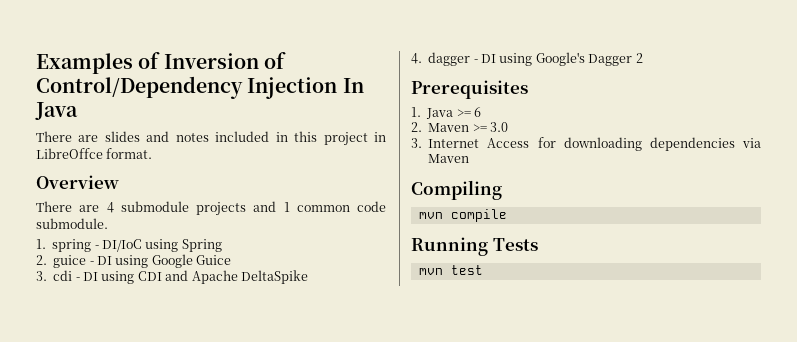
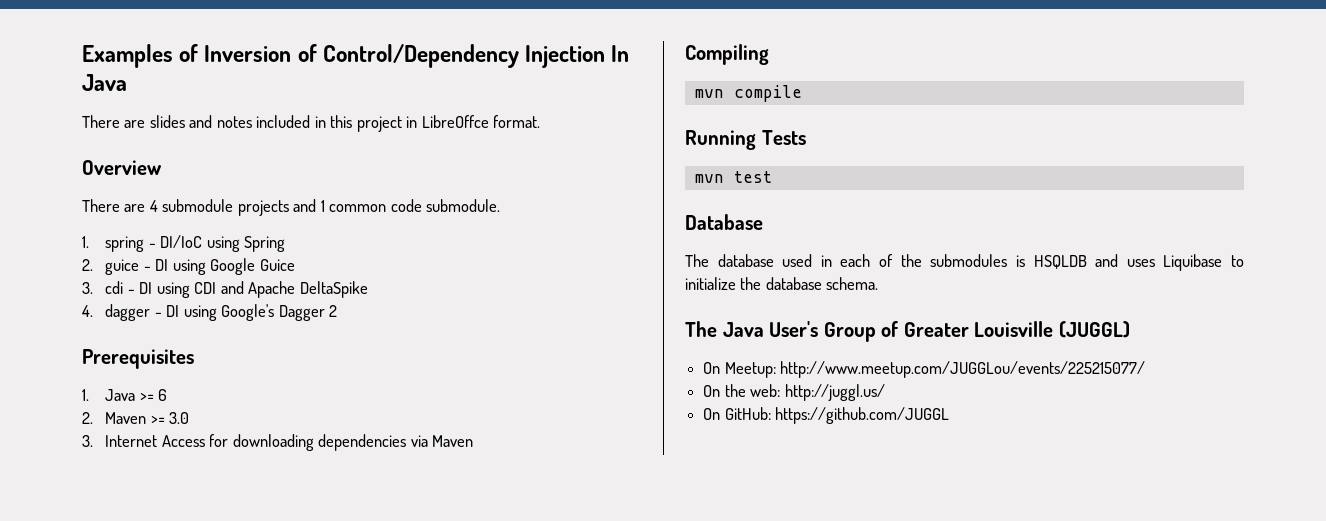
+ Database
+ The database used in each of the submodules is HSQLDB and uses Liquibase to initialize the database schema.
+ The Java User's Group of Greater Louisville (JUGGL)
+ On Meetup: http://www.meetup.com/JUGGLou/events/225215077/
+ On the web: http://juggl.us/
+ On GitHub: https://github.com/JUGGL

